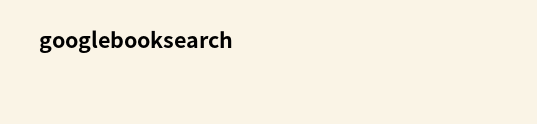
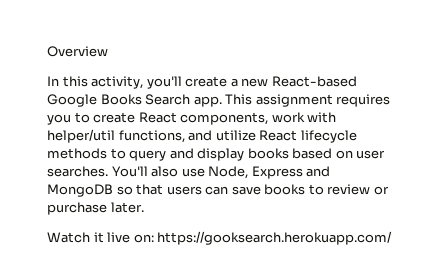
- googlebooksearch
+ Overview
+ In this activity, you'll create a new React-based Google Books Search app. This assignment requires you to create React components, work with helper/util functions, and utilize React lifecycle methods to query and display books based on user searches. You'll also use Node, Express and MongoDB so that users can save books to review or purchase later.
+ Watch it live on: https://gooksearch.herokuapp.com/

